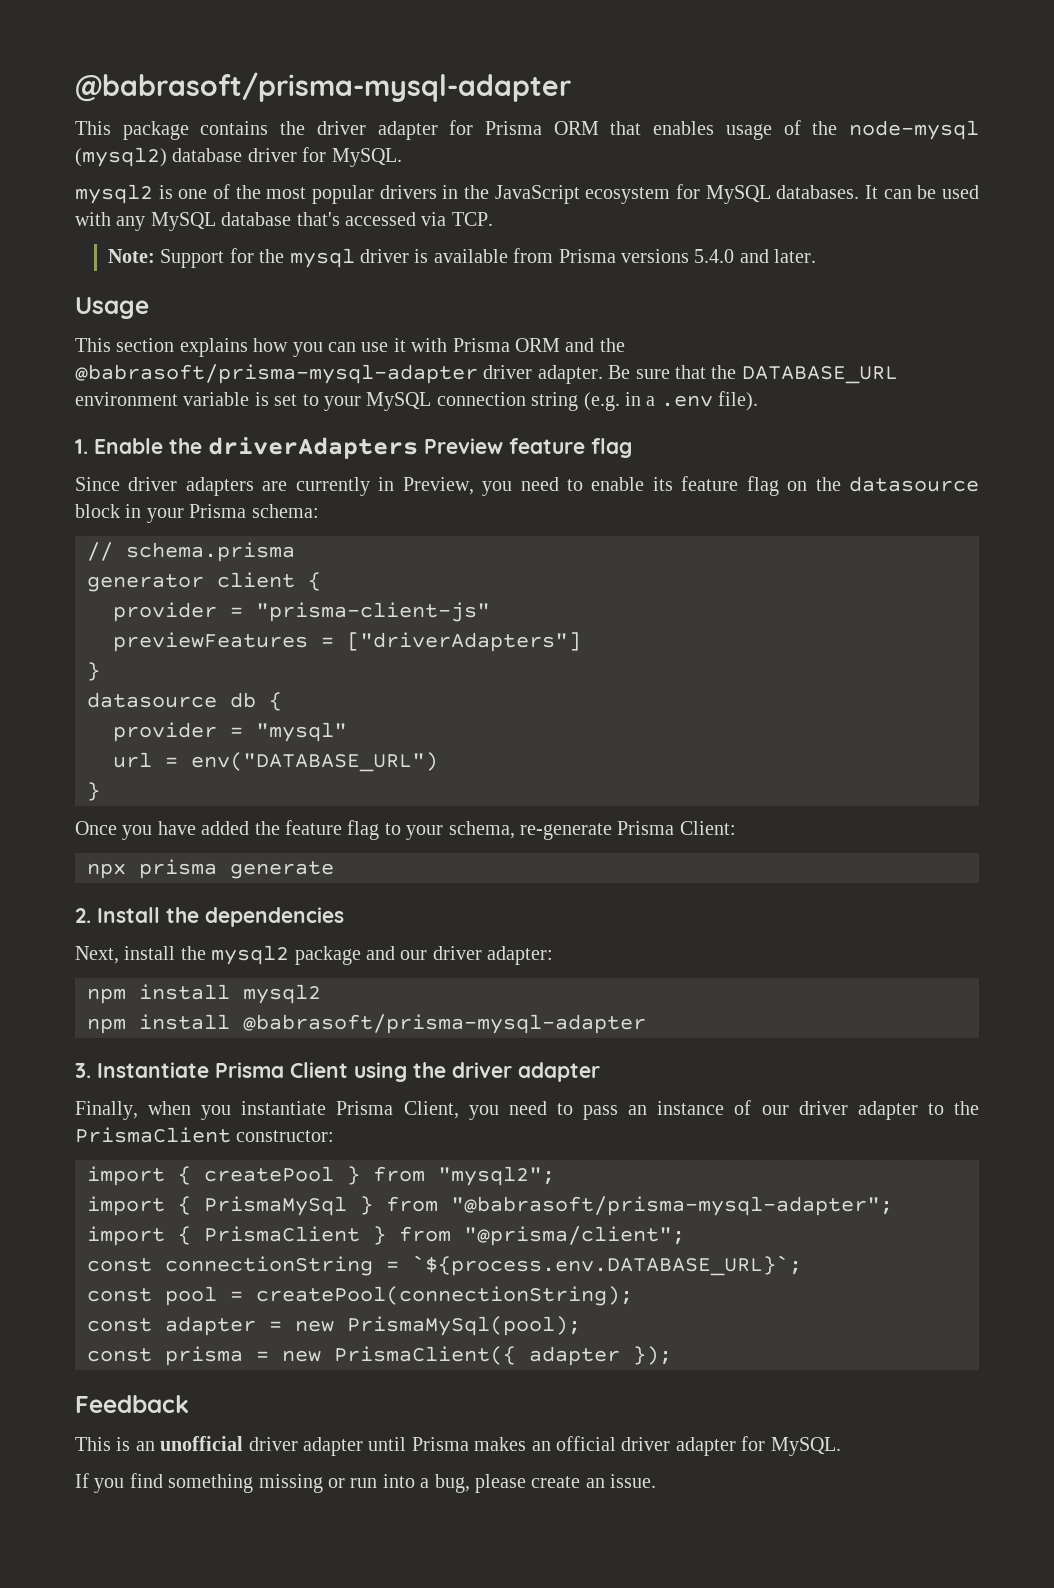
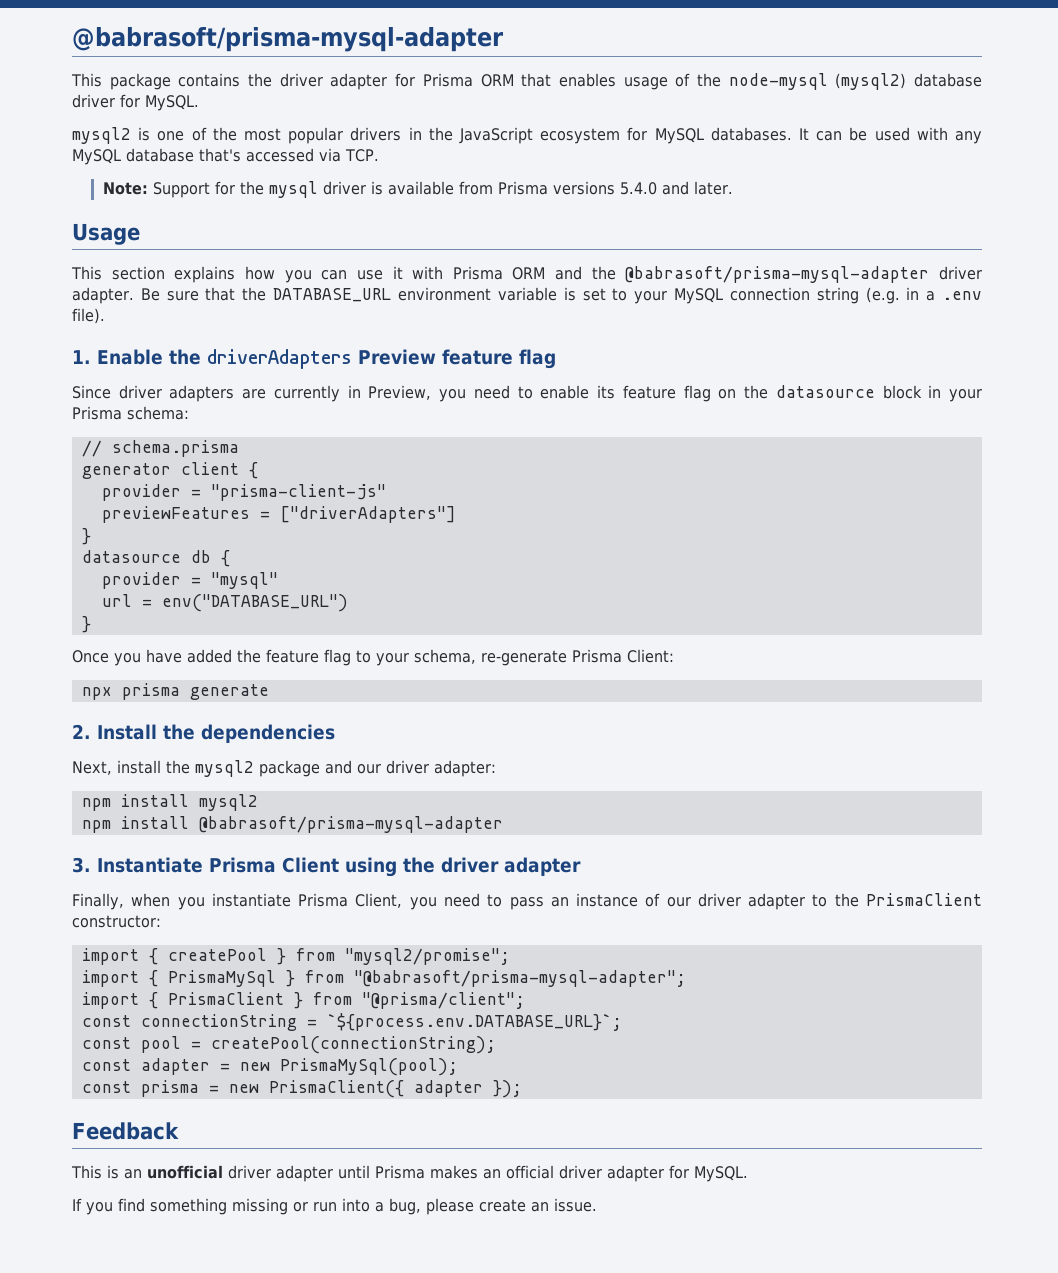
- import { createPool } from "mysql2";
+ import { createPool } from "mysql2/promise";

